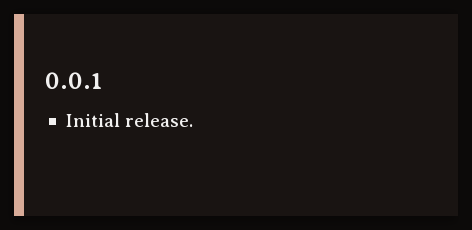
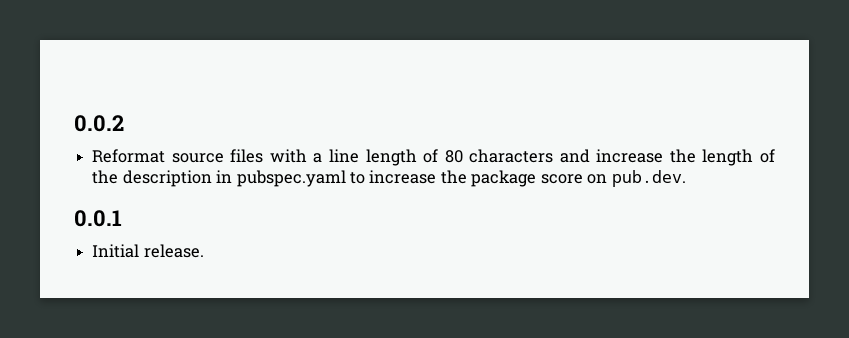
+ 0.0.2
+ Reformat source files with a line length of 80 characters and increase the length of the description in pubspec.yaml to increase the package score on pub.dev.

